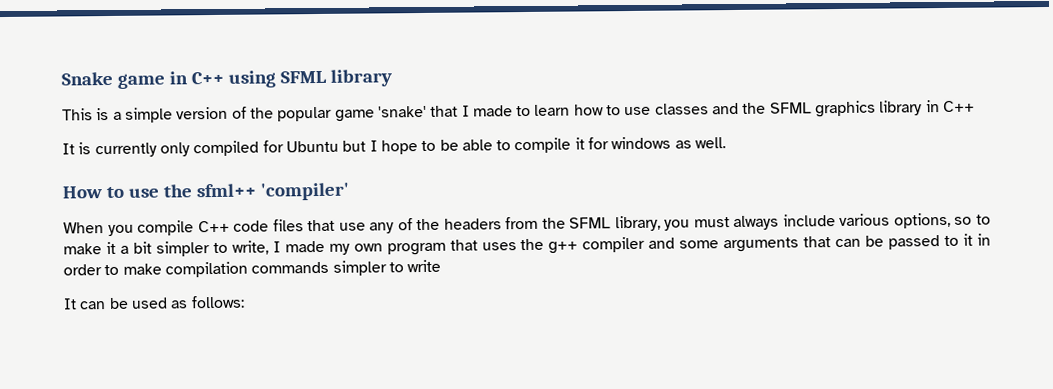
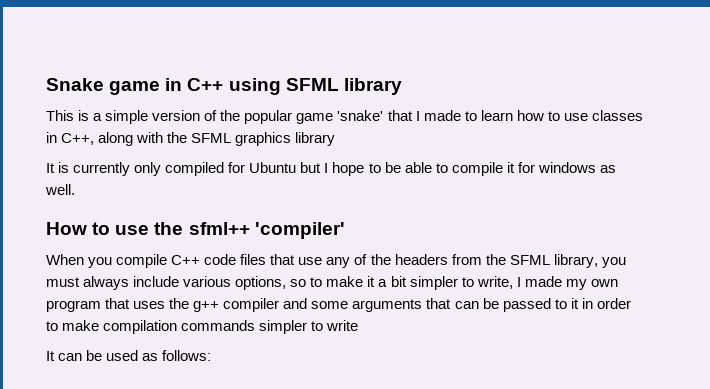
- This is a simple version of the popular game 'snake' that I made to learn how to use classes and the SFML graphics library in C++
+ This is a simple version of the popular game 'snake' that I made to learn how to use classes in C++, along with the SFML graphics library

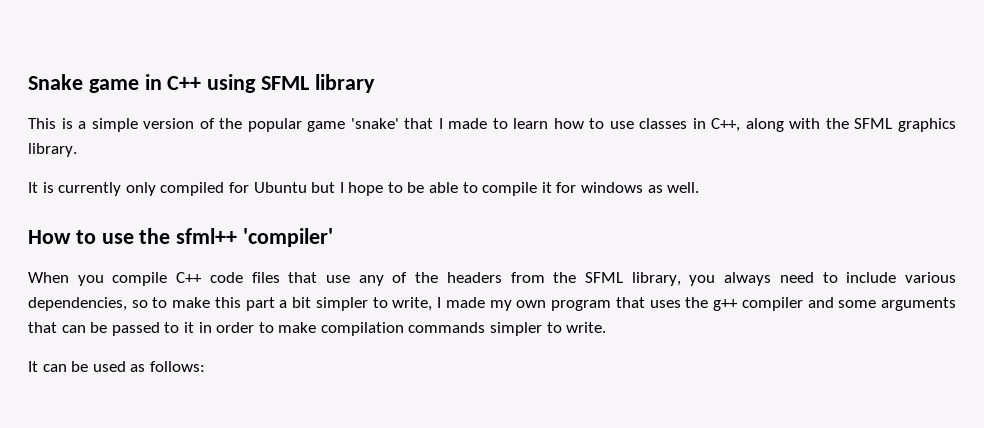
- This is a simple version of the popular game 'snake' that I made to learn how to use classes in C++, along with the SFML graphics library
+ This is a simple version of the popular game 'snake' that I made to learn how to use classes in C++, along with the SFML graphics library.
- When you compile C++ code files that use any of the headers from the SFML library, you must always include various options, so to make it a bit simpler to write, I made my own program that uses the g++ compiler and some arguments that can be passed to it in order to make compilation commands simpler to write
+ When you compile C++ code files that use any of the headers from the SFML library, you always need to include various dependencies, so to make this part a bit simpler to write, I made my own program that uses the g++ compiler and some arguments that can be passed to it in order to make compilation commands simpler to write.

